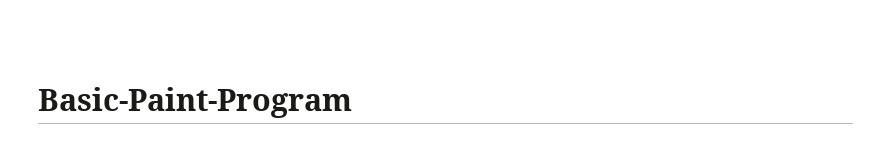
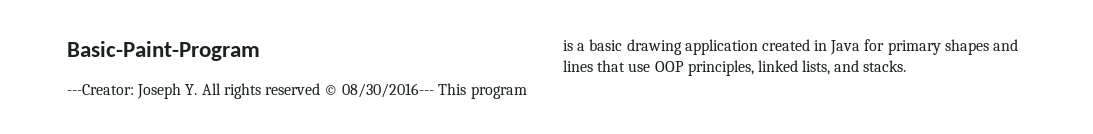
+ ---Creator: Joseph Y. All rights reserved © 08/30/2016--- This program is a basic drawing application created in Java for primary shapes and lines that use OOP principles, linked lists, and stacks.

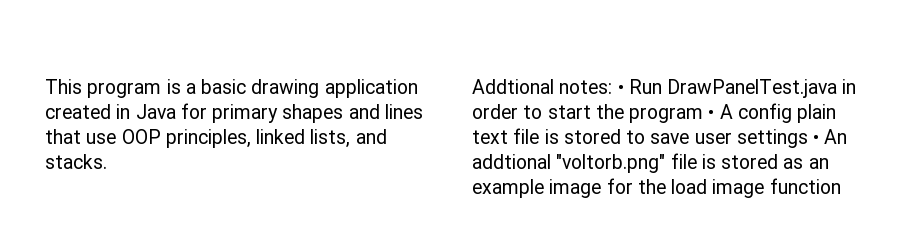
- Basic-Paint-Program
- ---Creator: Joseph Y. All rights reserved © 08/30/2016--- This program is a basic drawing application created in Java for primary shapes and lines that use OOP principles, linked lists, and stacks.
+ This program is a basic drawing application created in Java for primary shapes and lines that use OOP principles, linked lists, and stacks.
+ Addtional notes: • Run DrawPanelTest.java in order to start the program • A config plain text file is stored to save user settings • An addtional "voltorb.png" file is stored as an example image for the load image function

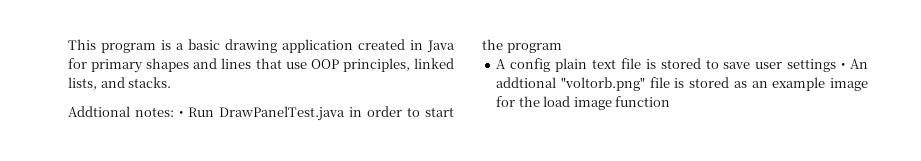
- Addtional notes: • Run DrawPanelTest.java in order to start the program • A config plain text file is stored to save user settings • An addtional "voltorb.png" file is stored as an example image for the load image function
+ Addtional notes: • Run DrawPanelTest.java in order to start the program
+ A config plain text file is stored to save user settings • An addtional "voltorb.png" file is stored as an example image for the load image function

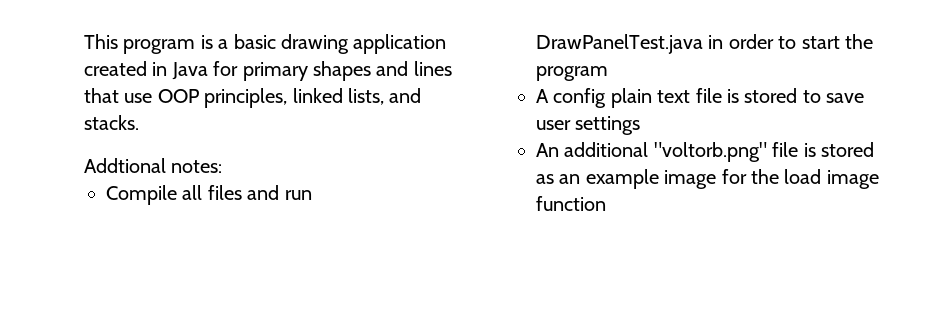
- Addtional notes: • Run DrawPanelTest.java in order to start the program
+ Addtional notes:
+ Compile all files and run DrawPanelTest.java in order to start the program
- A config plain text file is stored to save user settings • An addtional "voltorb.png" file is stored as an example image for the load image function
+ A config plain text file is stored to save user settings
+ An additional "voltorb.png" file is stored as an example image for the load image function

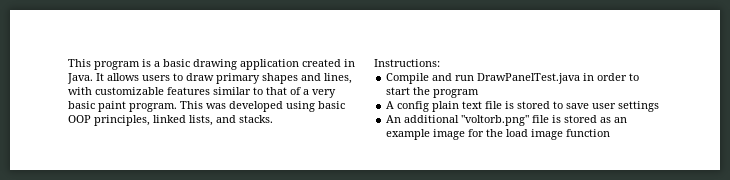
- This program is a basic drawing application created in Java for primary shapes and lines that use OOP principles, linked lists, and stacks.
+ This program is a basic drawing application created in Java. It allows users to draw primary shapes and lines, with customizable features similar to that of a very basic paint program. This was developed using basic OOP principles, linked lists, and stacks.
- Addtional notes:
+ Instructions:
- Compile all files and run DrawPanelTest.java in order to start the program
+ Compile and run DrawPanelTest.java in order to start the program

